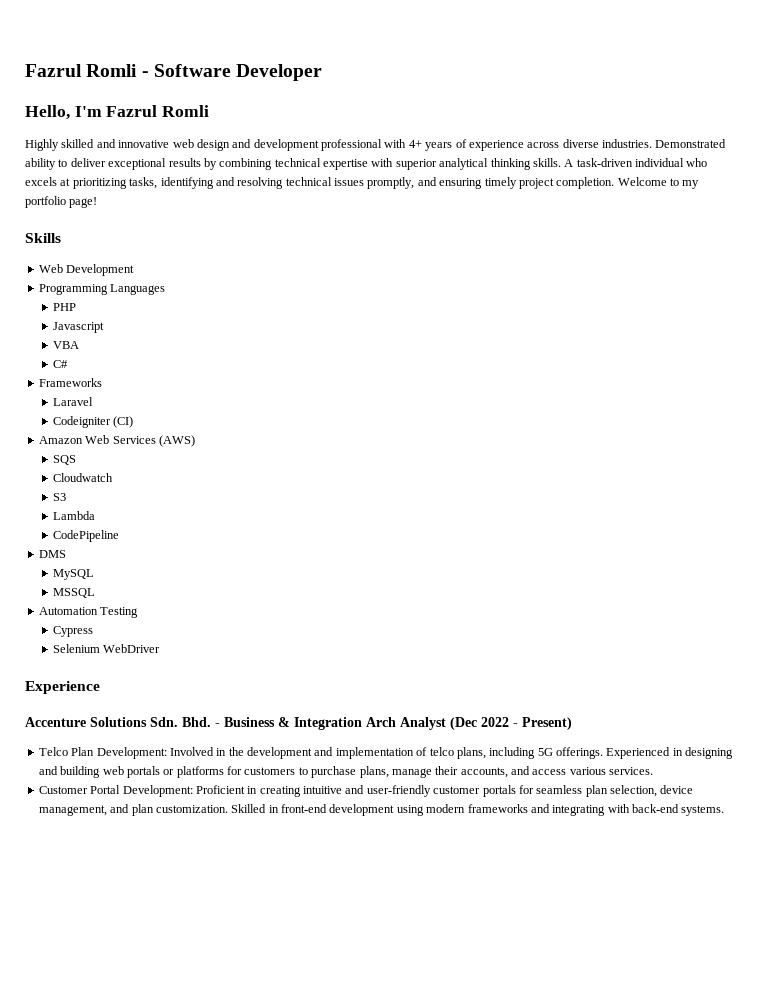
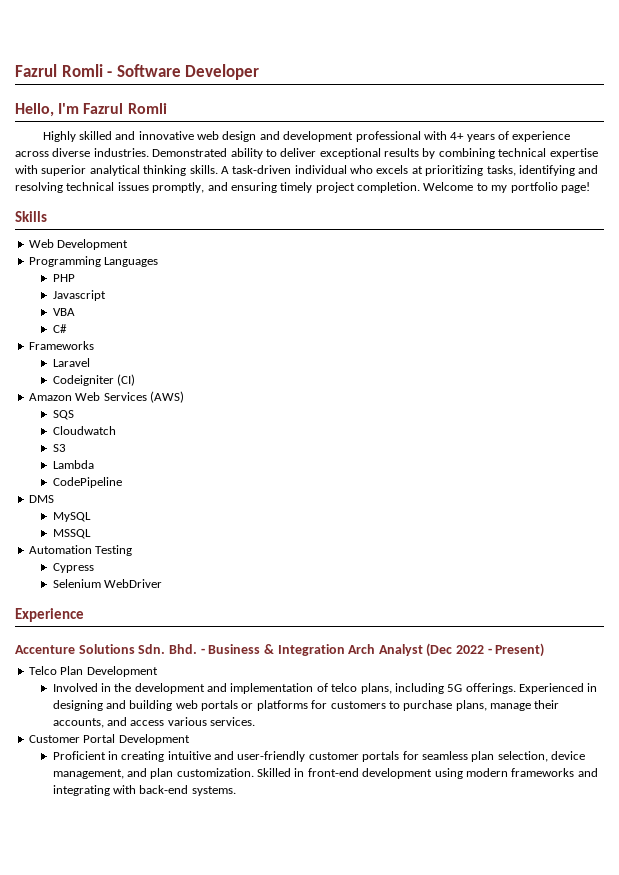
- Telco Plan Development: Involved in the development and implementation of telco plans, including 5G offerings.
+ Telco Plan Development
+ Involved in the development and implementation of telco plans, including 5G offerings.
- Customer Portal Development: Proficient in creating intuitive and user-friendly customer portals for seamless plan selection, device management, and plan customization.
+ Customer Portal Development
+ Proficient in creating intuitive and user-friendly customer portals for seamless plan selection, device management, and plan customization.

